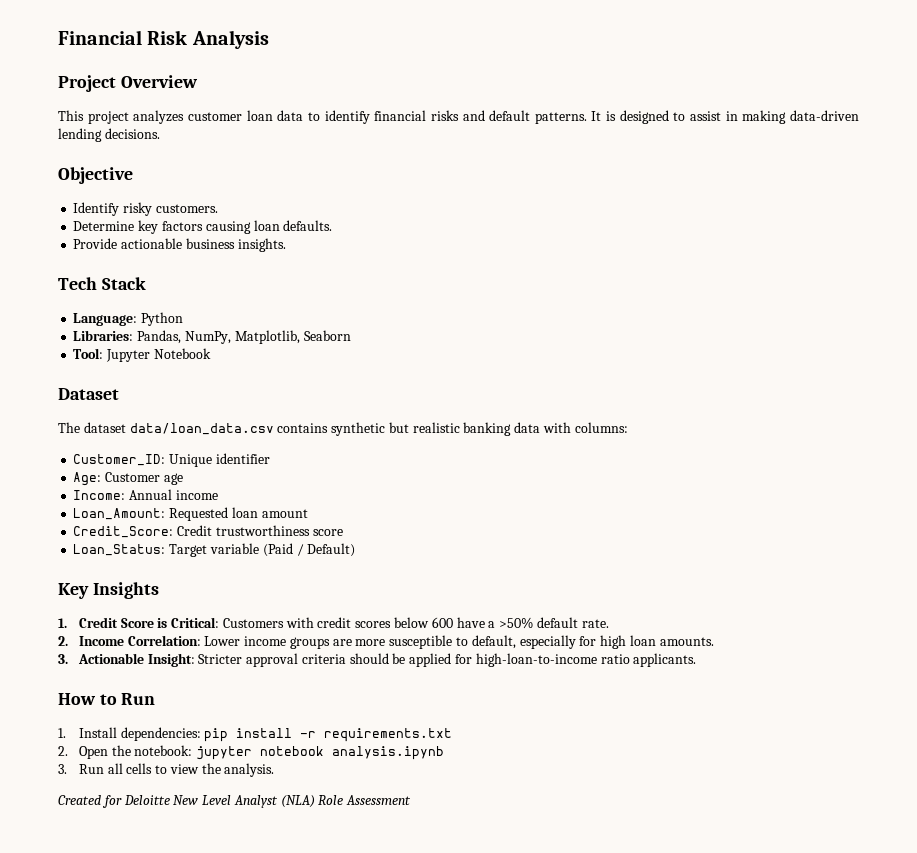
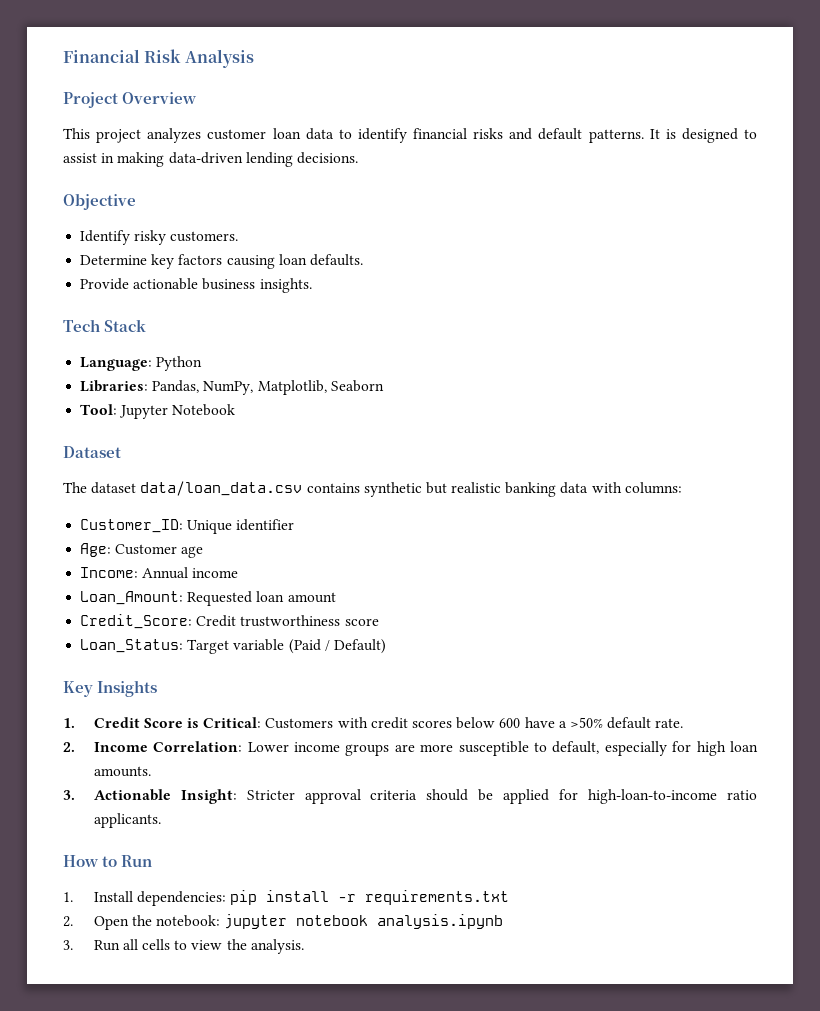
- Created for Deloitte New Level Analyst (NLA) Role Assessment

